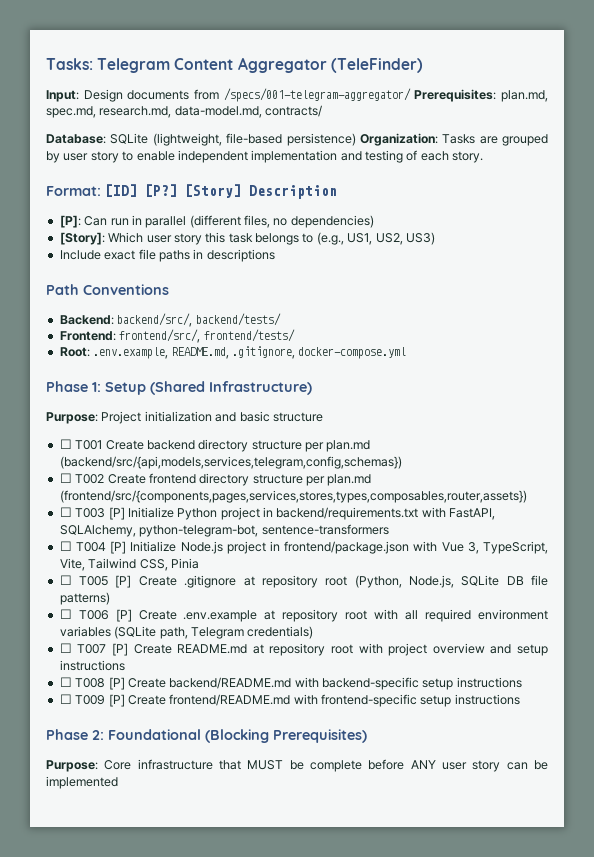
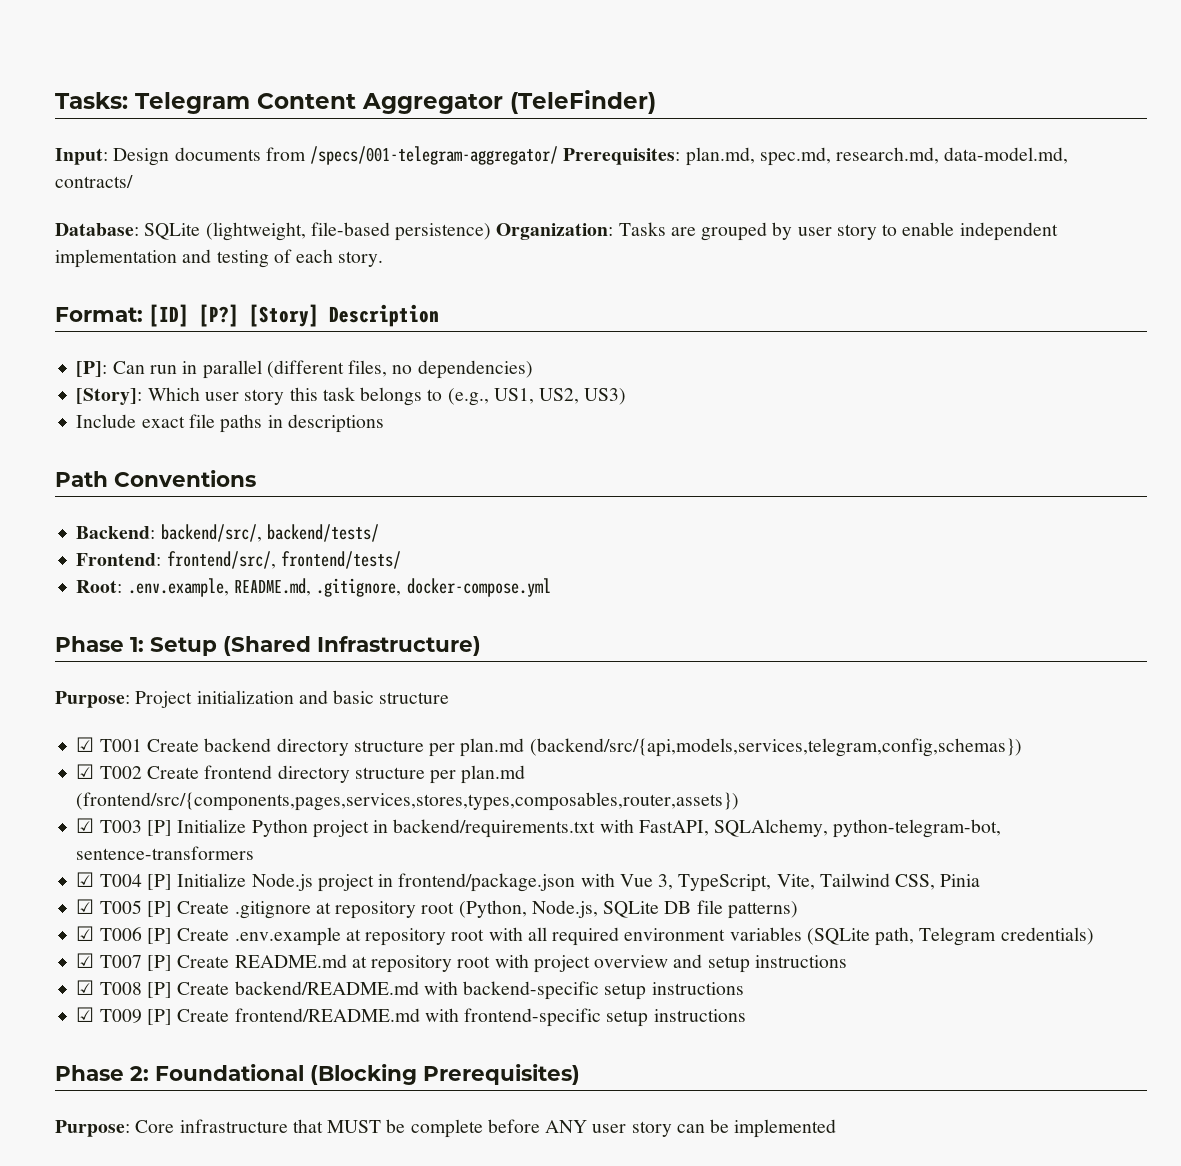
- ☐ T001 Create backend directory structure per plan.md (backend/src/{api,models,services,telegram,config,schemas})
+ ☑ T001 Create backend directory structure per plan.md (backend/src/{api,models,services,telegram,config,schemas})
- ☐ T002 Create frontend directory structure per plan.md (frontend/src/{components,pages,services,stores,types,composables,router,assets})
+ ☑ T002 Create frontend directory structure per plan.md (frontend/src/{components,pages,services,stores,types,composables,router,assets})
- ☐ T003 [P] Initialize Python project in backend/requirements.txt with FastAPI, SQLAlchemy, python-telegram-bot, sentence-transformers
+ ☑ T003 [P] Initialize Python project in backend/requirements.txt with FastAPI, SQLAlchemy, python-telegram-bot, sentence-transformers
- ☐ T004 [P] Initialize Node.js project in frontend/package.json with Vue 3, TypeScript, Vite, Tailwind CSS, Pinia
+ ☑ T004 [P] Initialize Node.js project in frontend/package.json with Vue 3, TypeScript, Vite, Tailwind CSS, Pinia
- ☐ T005 [P] Create .gitignore at repository root (Python, Node.js, SQLite DB file patterns)
+ ☑ T005 [P] Create .gitignore at repository root (Python, Node.js, SQLite DB file patterns)
- ☐ T006 [P] Create .env.example at repository root with all required environment variables (SQLite path, Telegram credentials)
+ ☑ T006 [P] Create .env.example at repository root with all required environment variables (SQLite path, Telegram credentials)
- ☐ T007 [P] Create README.md at repository root with project overview and setup instructions
+ ☑ T007 [P] Create README.md at repository root with project overview and setup instructions
- ☐ T008 [P] Create backend/README.md with backend-specific setup instructions
+ ☑ T008 [P] Create backend/README.md with backend-specific setup instructions
- ☐ T009 [P] Create frontend/README.md with frontend-specific setup instructions
+ ☑ T009 [P] Create frontend/README.md with frontend-specific setup instructions

